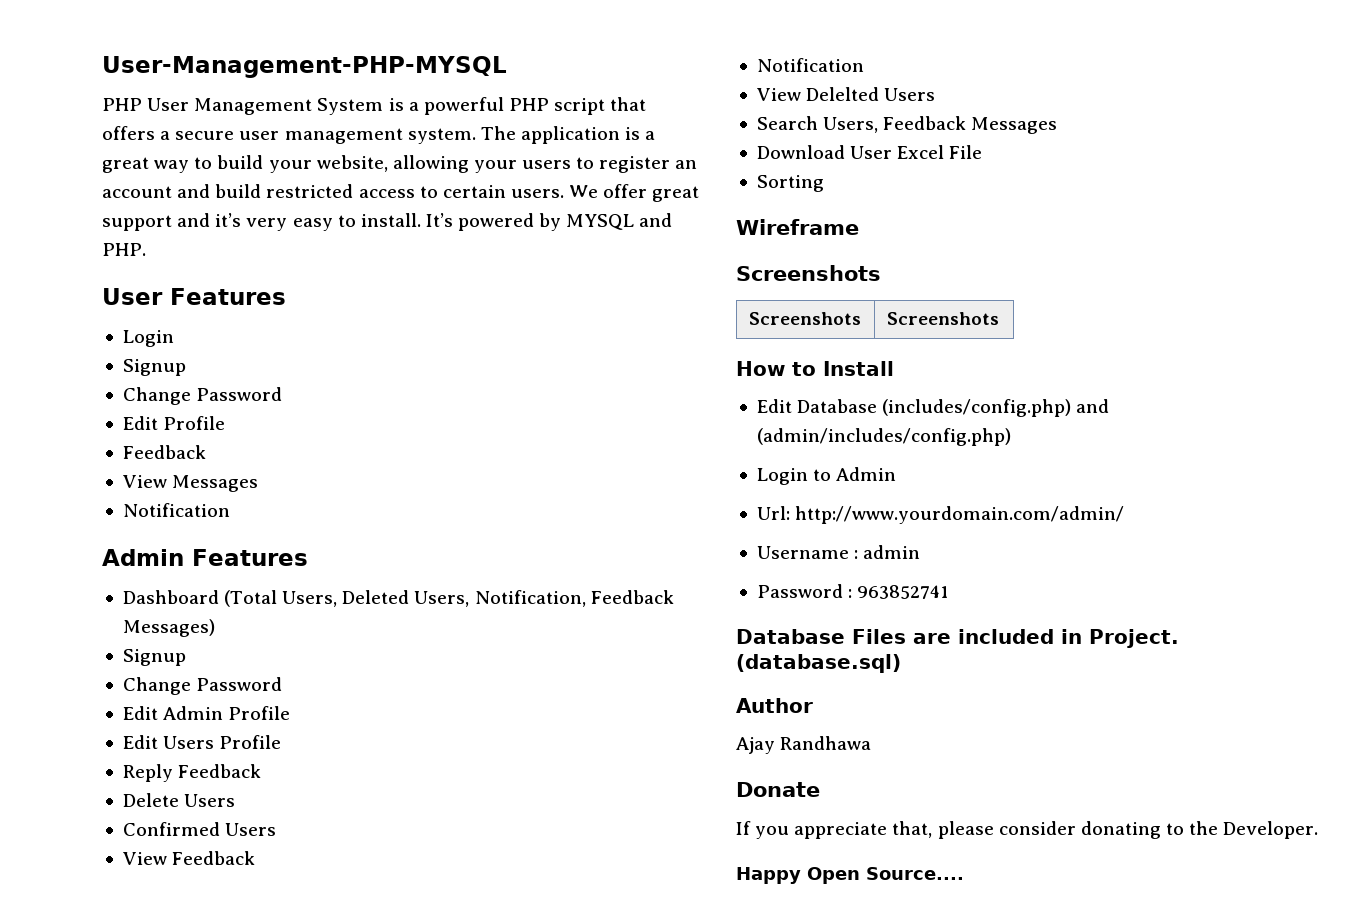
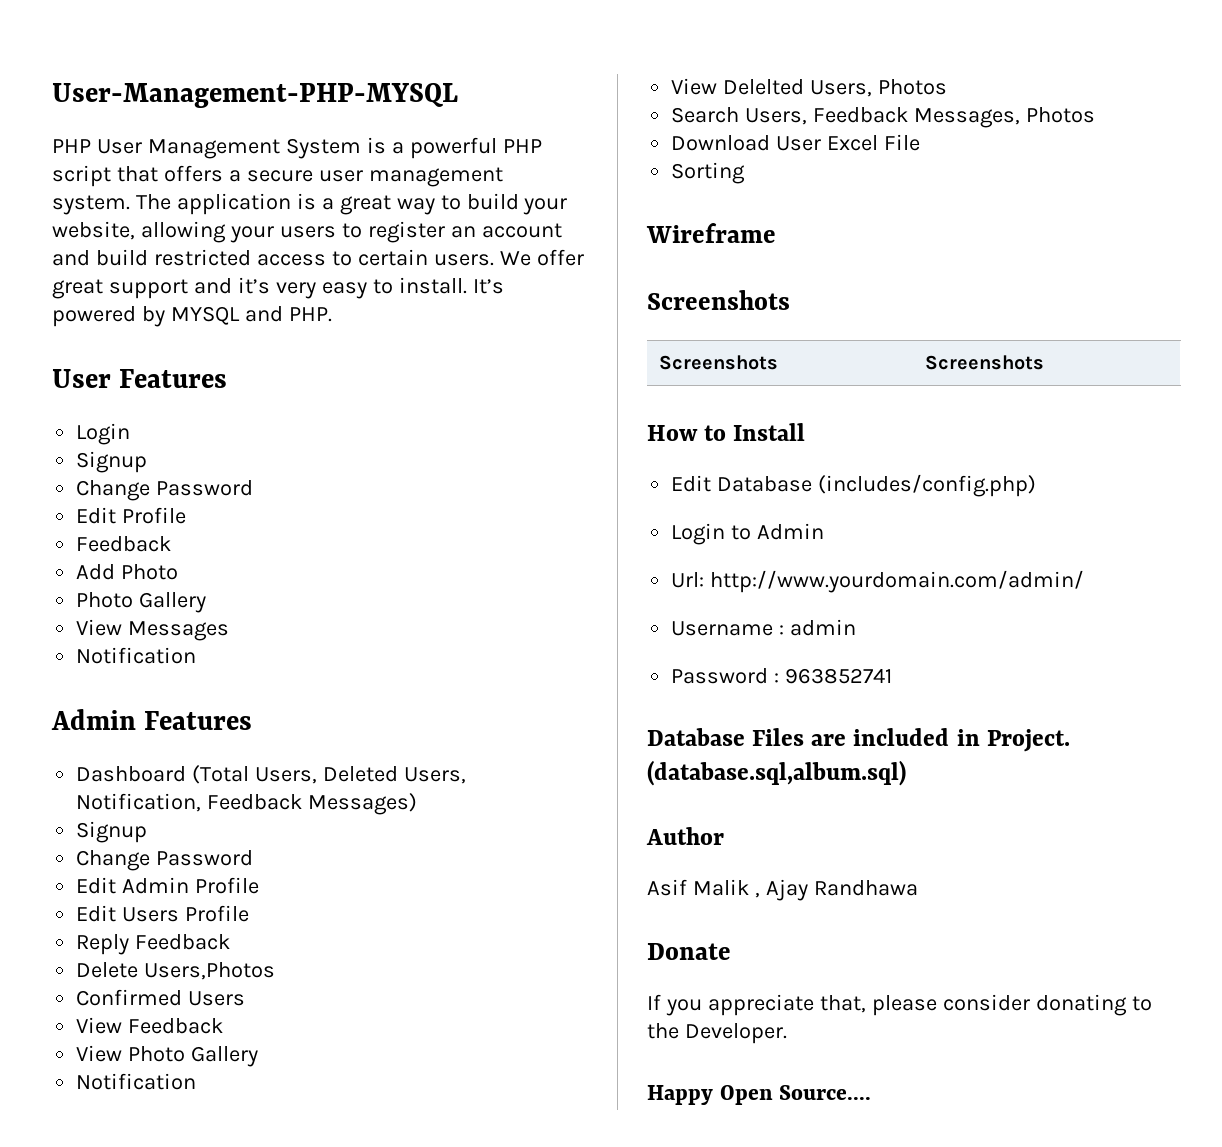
+ Add Photo
+ Photo Gallery
- Delete Users
+ Delete Users,Photos
+ View Photo Gallery
- View Delelted Users
+ View Delelted Users, Photos
- Search Users, Feedback Messages
+ Search Users, Feedback Messages, Photos
- Edit Database (includes/config.php) and (admin/includes/config.php)
+ Edit Database (includes/config.php)
- (database.sql)
+ (database.sql,album.sql)
- Ajay Randhawa
+ Asif Malik , Ajay Randhawa

